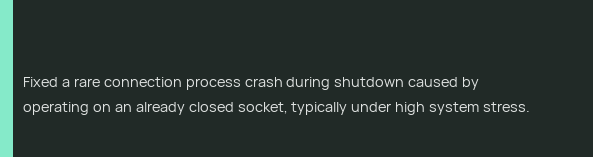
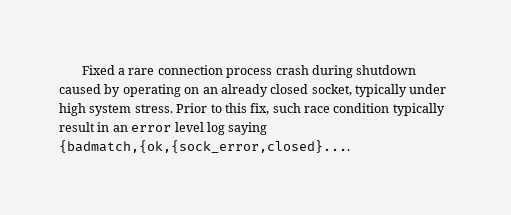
+ Prior to this fix, such race condition typically result in an error level log saying {badmatch,{ok,{sock_error,closed}....

